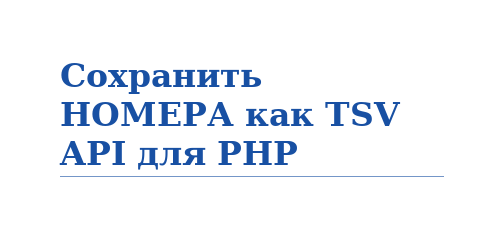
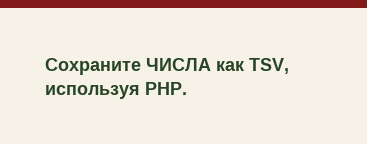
- Сохранить НОМЕРА как TSV API для PHP
+ Сохраните ЧИСЛА как TSV, используя PHP.

